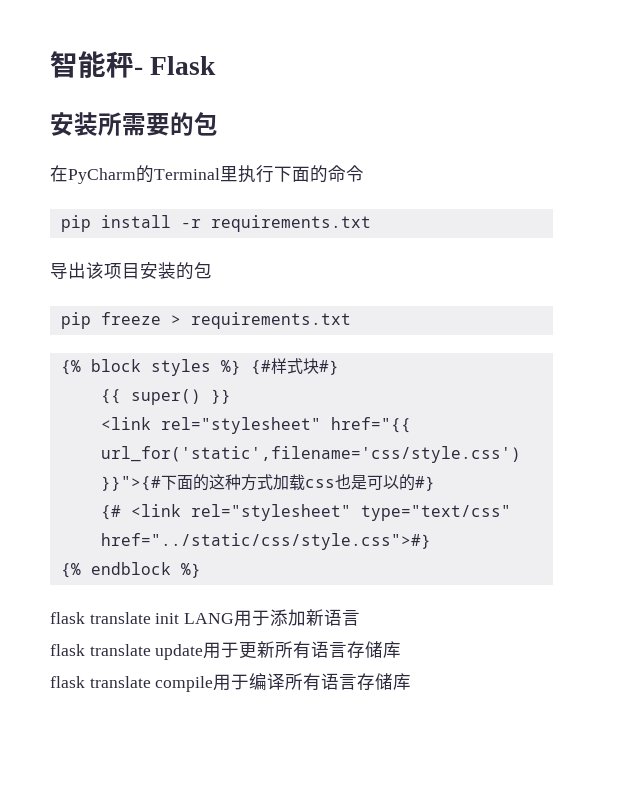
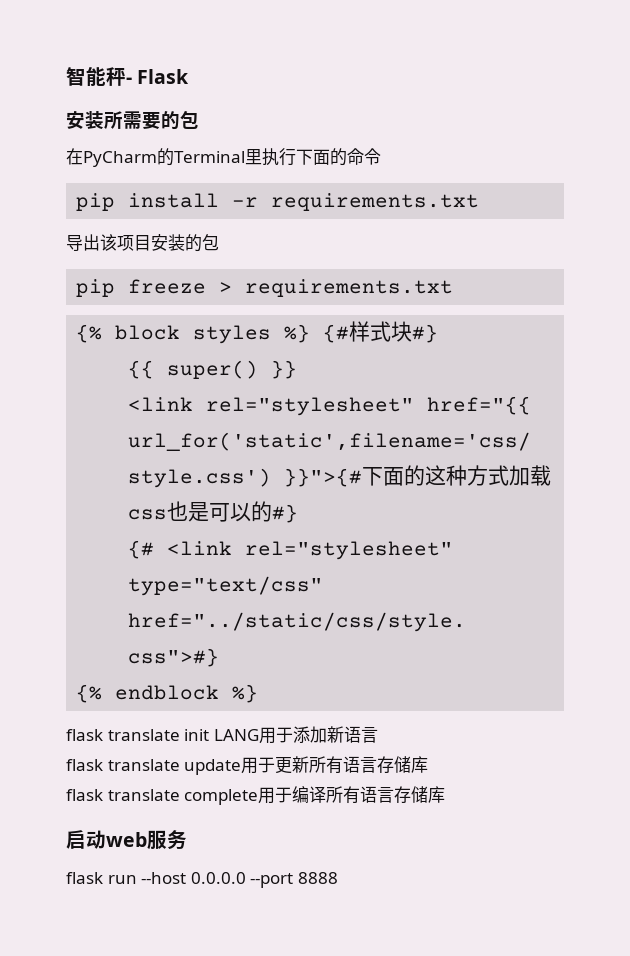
- flask translate compile用于编译所有语言存储库
+ flask translate complete用于编译所有语言存储库
+ 启动web服务
+ flask run --host 0.0.0.0 --port 8888

